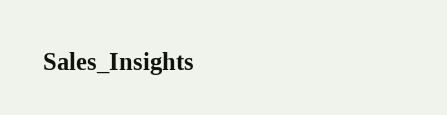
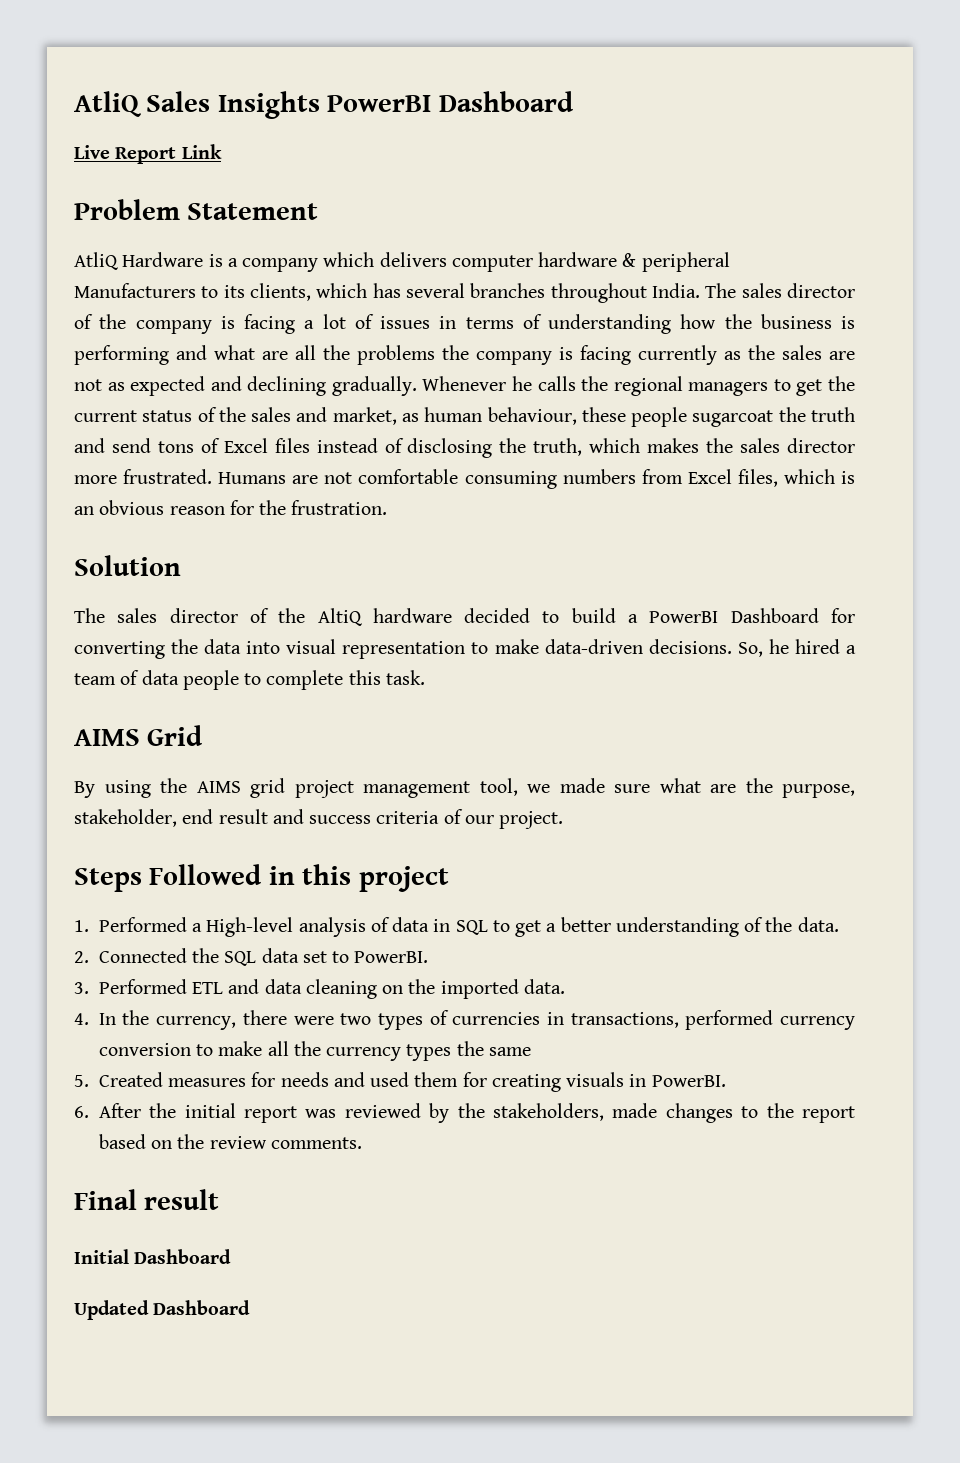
- Sales_Insights
+ AtliQ Sales Insights PowerBI Dashboard
+ Live Report Link
+ Problem Statement
+ AtliQ Hardware is a company which delivers computer hardware & peripheral Manufacturers to its clients, which has several branches throughout India. The sales director of the company is facing a lot of issues in terms of understanding how the business is performing and what are all the problems the company is facing currently as the sales are not as expected and declining gradually. Whenever he calls the regional managers to get the current status of the sales and market, as human behaviour, these people sugarcoat the truth and send tons of Excel files instead of disclosing the truth, which makes the sales director more frustrated. Humans are not comfortable consuming numbers from Excel files, which is an obvious reason for the frustration.
+ Solution
+ The sales director of the AltiQ hardware decided to build a PowerBI Dashboard for converting the data into visual representation to make data-driven decisions. So, he hired a team of data people to complete this task.
+ AIMS Grid
+ By using the AIMS grid project management tool, we made sure what are the purpose, stakeholder, end result and success criteria of our project.
+ Steps Followed in this project
+ 1. Performed a High-level analysis of data in SQL to get a better understanding of the data.
+ 2. Connected the SQL data set to PowerBI.
+ 3. Performed ETL and data cleaning on the imported data.
+ 4. In the currency, there were two types of currencies in transactions, performed currency conversion to make all the currency types the same
+ 5. Created measures for needs and used them for creating visuals in PowerBI.
+ 6. After the initial report was reviewed by the stakeholders, made changes to the report based on the review comments.
+ Final result
+ Initial Dashboard
+ Updated Dashboard

